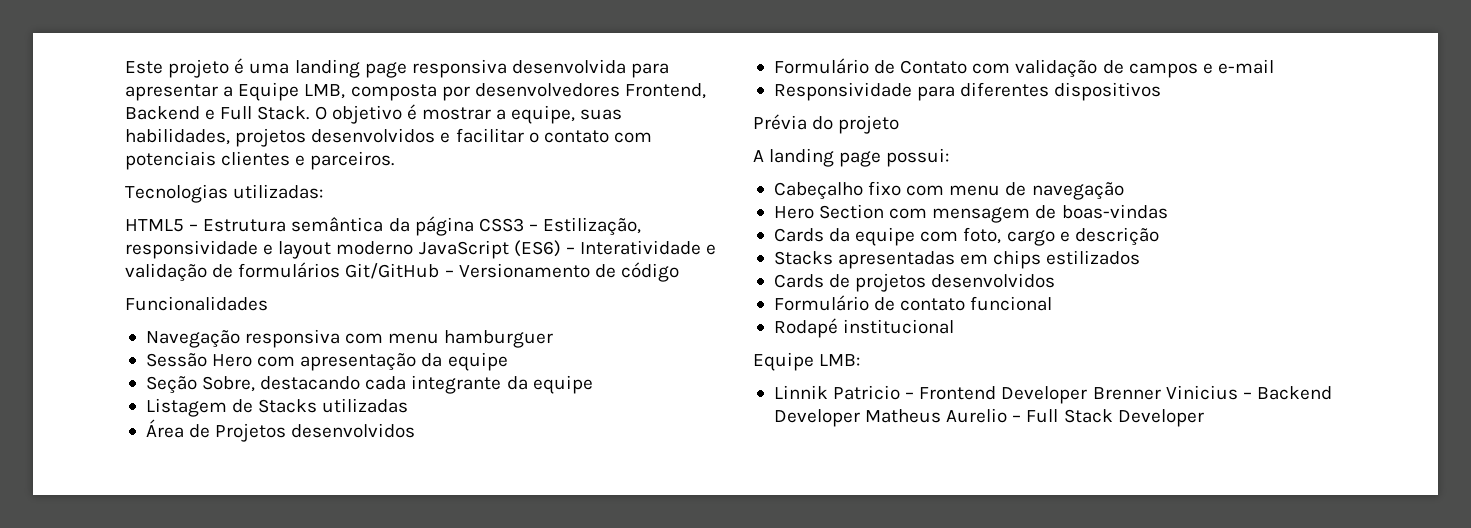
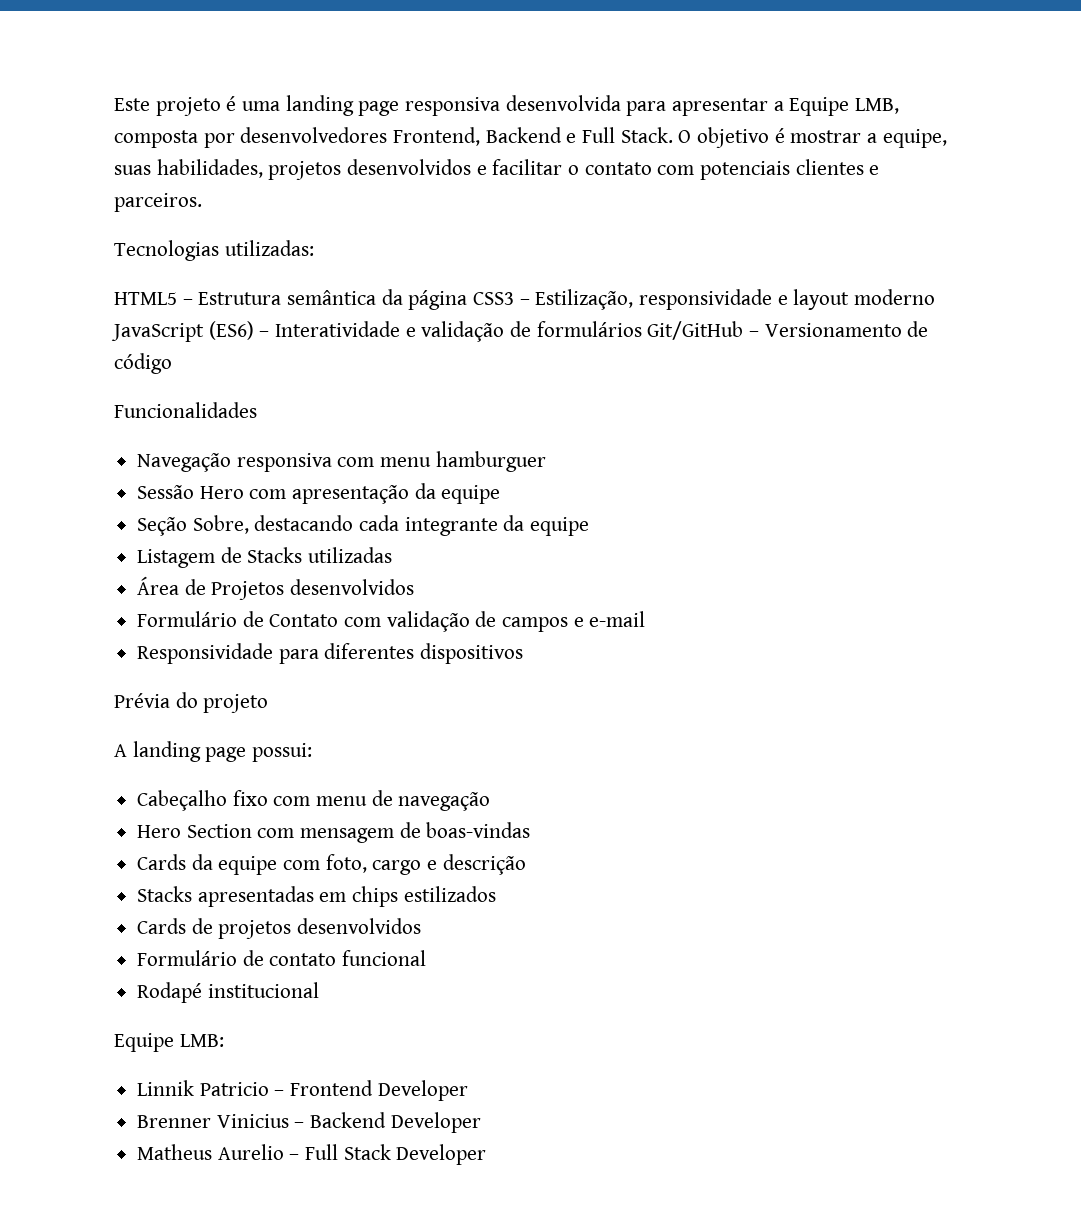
- Linnik Patricio – Frontend Developer Brenner Vinicius – Backend Developer Matheus Aurelio – Full Stack Developer
+ Linnik Patricio – Frontend Developer
+ Brenner Vinicius – Backend Developer
+ Matheus Aurelio – Full Stack Developer

